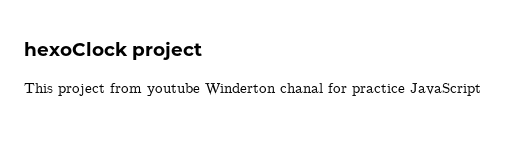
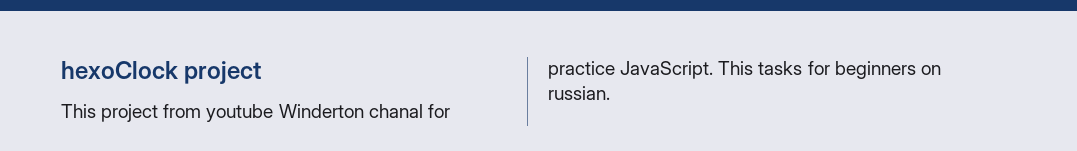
- This project from youtube Winderton chanal for practice JavaScript
+ This project from youtube Winderton chanal for practice JavaScript. This tasks for beginners on russian.

